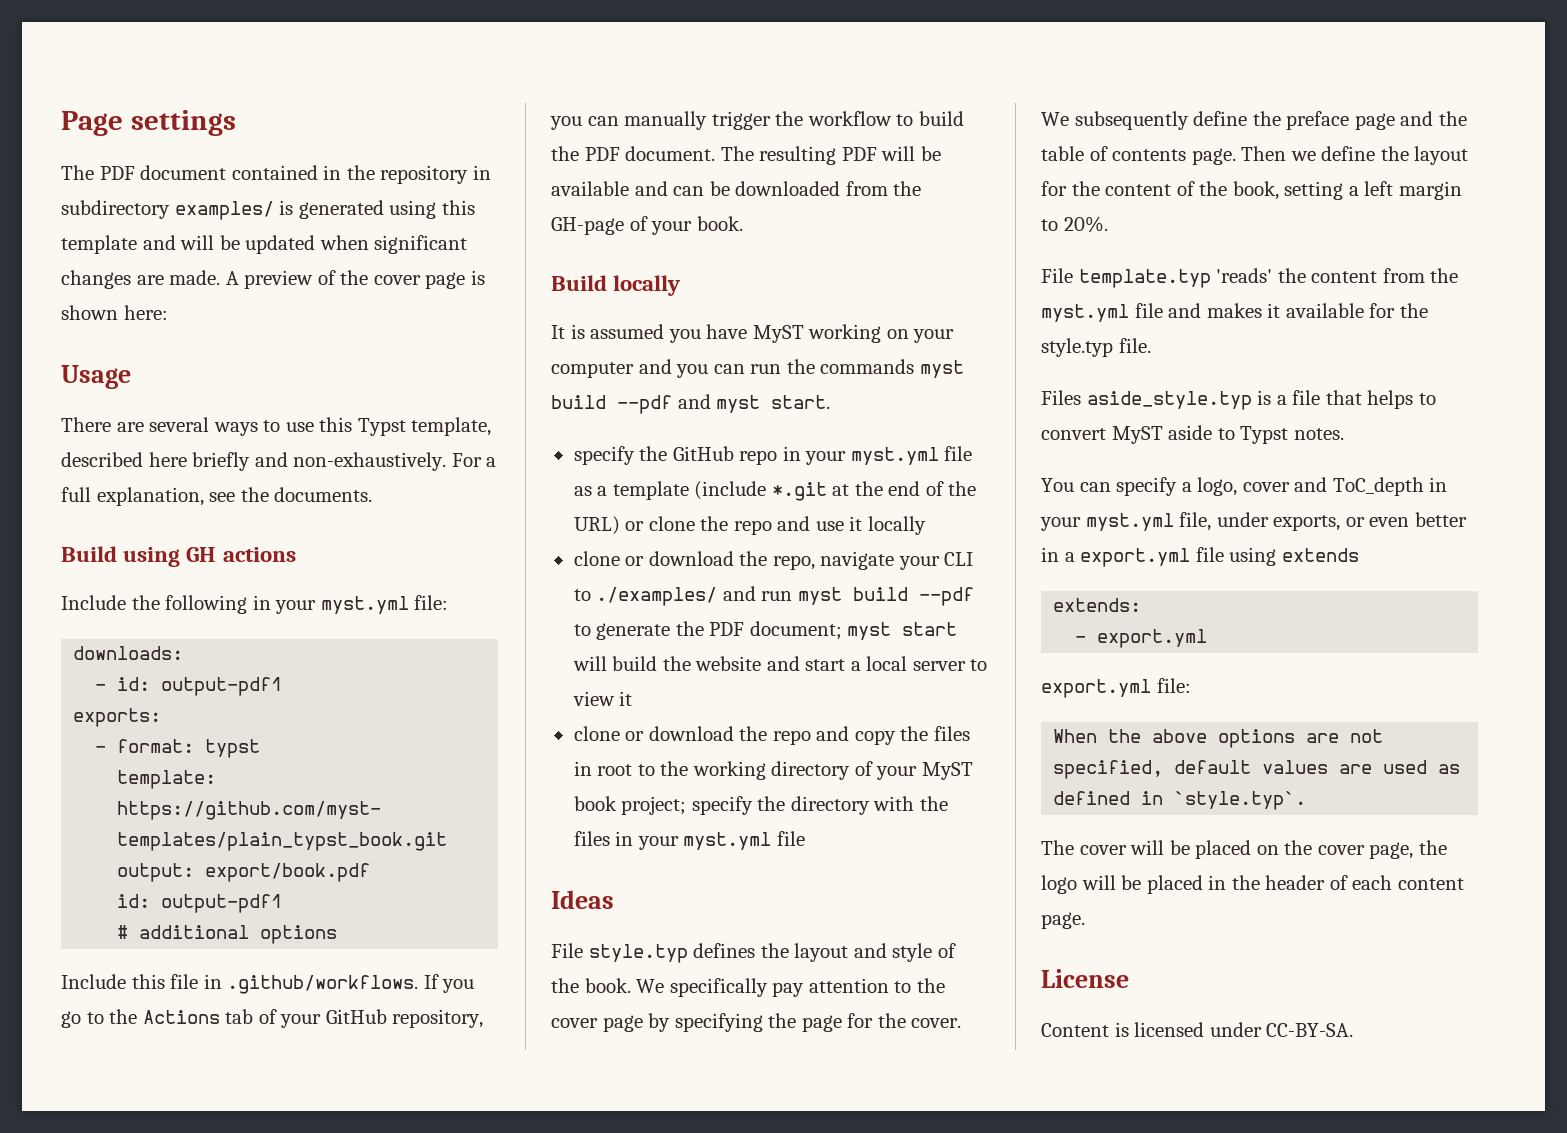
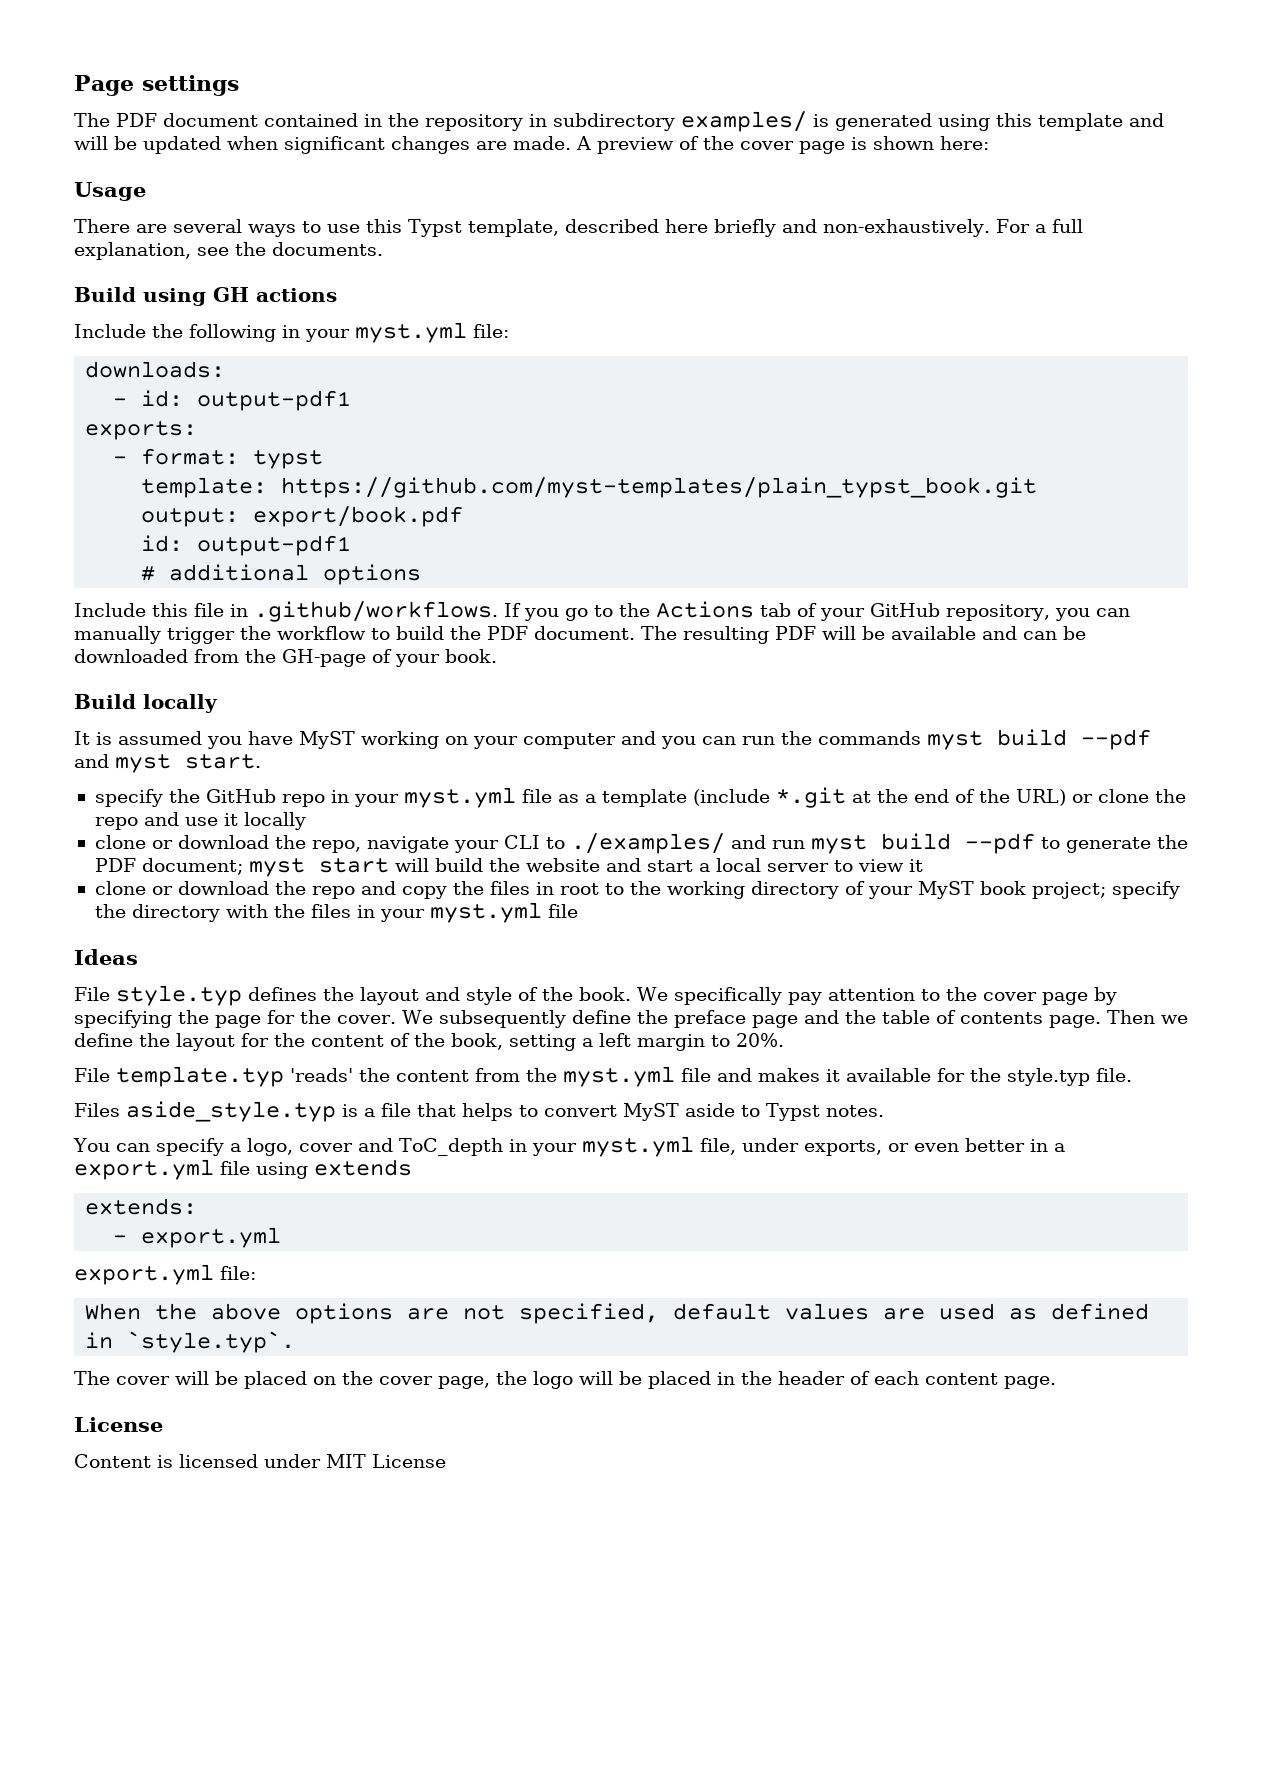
- Content is licensed under CC-BY-SA.
+ Content is licensed under MIT License

